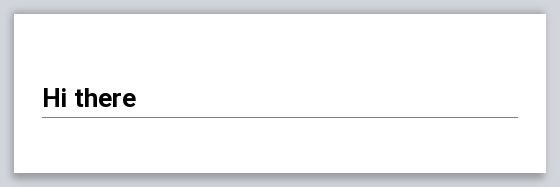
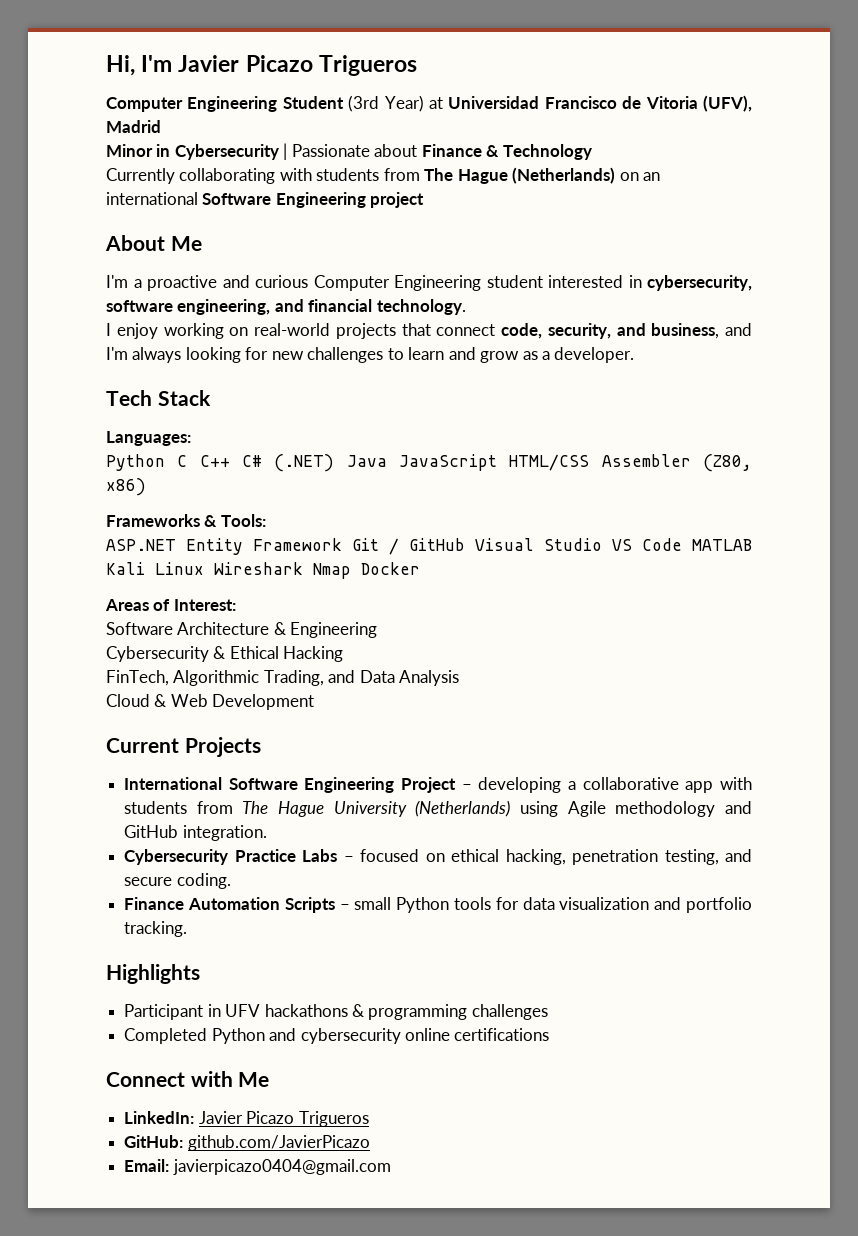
- Hi there
+ Hi, I'm Javier Picazo Trigueros
+ Computer Engineering Student (3rd Year) at Universidad Francisco de Vitoria (UFV), Madrid
+ Minor in Cybersecurity | Passionate about Finance & Technology
+ Currently collaborating with students from The Hague (Netherlands) on an international Software Engineering project
+ About Me
+ I'm a proactive and curious Computer Engineering student interested in cybersecurity, software engineering, and financial technology.
+ I enjoy working on real-world projects that connect code, security, and business, and I'm always looking for new challenges to learn and grow as a developer.
+ Tech Stack
+ Languages:
+ Python C C++ C# (.NET) Java JavaScript HTML/CSS Assembler (Z80, x86)
+ Frameworks & Tools:
+ ASP.NET Entity Framework Git / GitHub Visual Studio VS Code MATLAB Kali Linux Wireshark Nmap Docker
+ Areas of Interest:
+ Software Architecture & Engineering
+ Cybersecurity & Ethical Hacking
+ FinTech, Algorithmic Trading, and Data Analysis
+ Cloud & Web Development
+ Current Projects
+ International Software Engineering Project – developing a collaborative app with students from The Hague University (Netherlands) using Agile methodology and GitHub integration.
+ Cybersecurity Practice Labs – focused on ethical hacking, penetration testing, and secure coding.
+ Finance Automation Scripts – small Python tools for data visualization and portfolio tracking.
+ Highlights
+ Participant in UFV hackathons & programming challenges
+ Completed Python and cybersecurity online certifications
+ Connect with Me
+ LinkedIn: Javier Picazo Trigueros
+ GitHub: github.com/JavierPicazo
+ Email: javierpicazo0404@gmail.com

